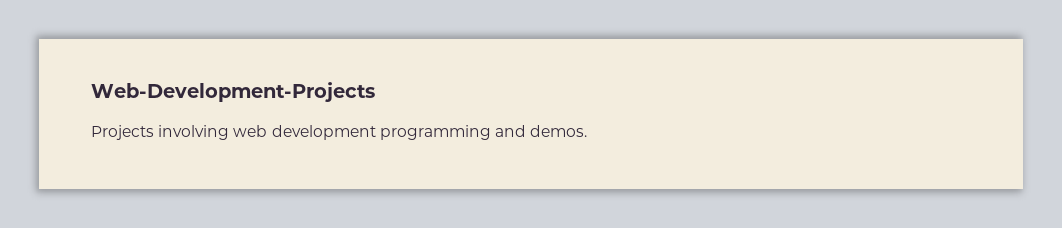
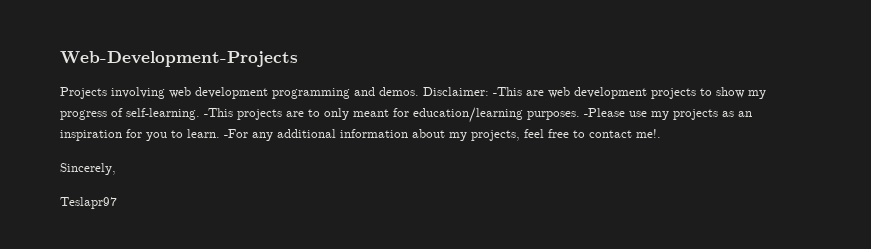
+ Disclaimer: -This are web development projects to show my progress of self-learning. -This projects are to only meant for education/learning purposes. -Please use my projects as an inspiration for you to learn. -For any additional information about my projects, feel free to contact me!.
+ Sincerely,
+ Teslapr97

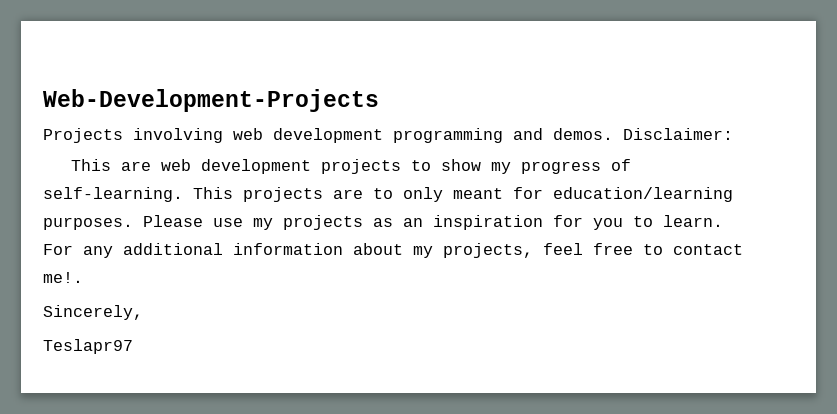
- Disclaimer: -This are web development projects to show my progress of self-learning.
+ Disclaimer:
+ This are web development projects to show my progress of self-learning.
- -This projects are to only meant for education/learning purposes.
+ This projects are to only meant for education/learning purposes.
- -Please use my projects as an inspiration for you to learn.
+ Please use my projects as an inspiration for you to learn.
- -For any additional information about my projects, feel free to contact me!.
+ For any additional information about my projects, feel free to contact me!.

